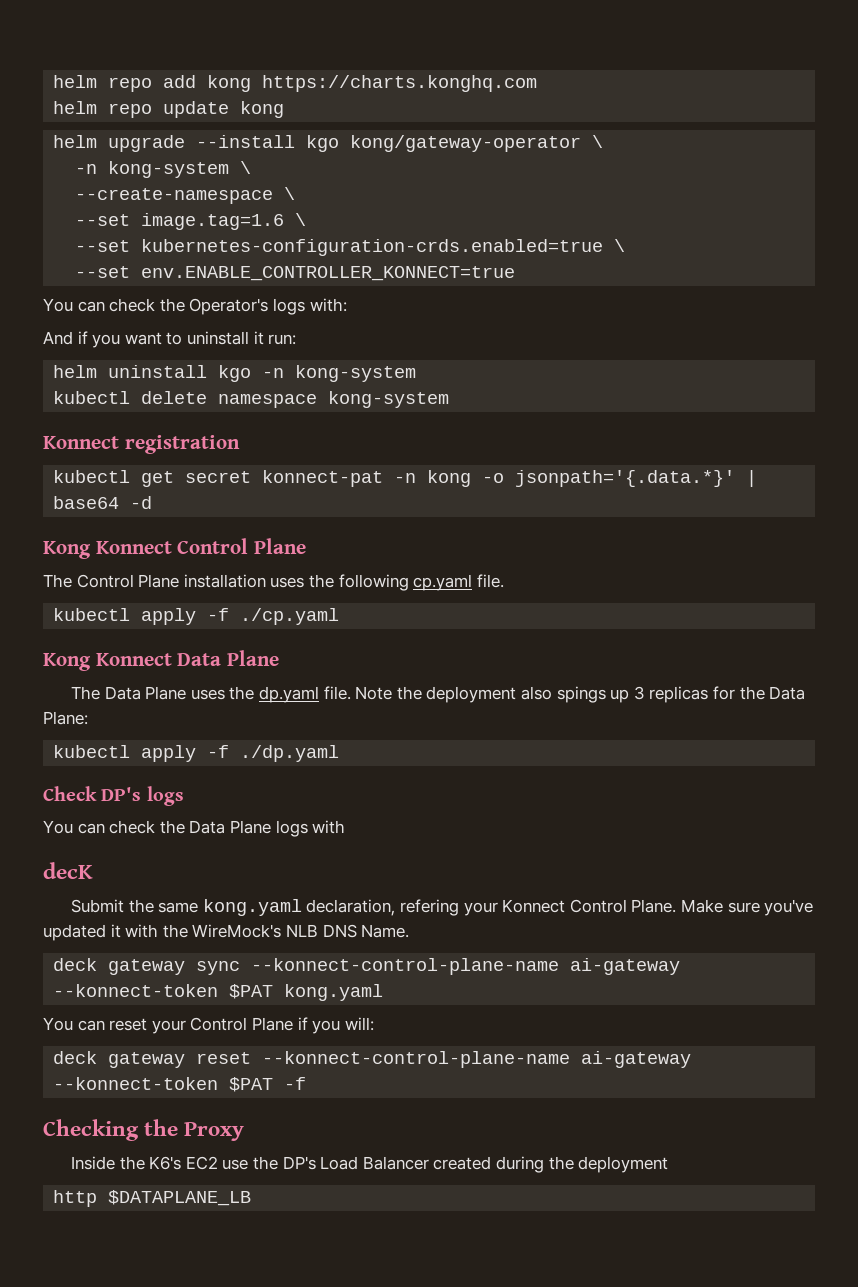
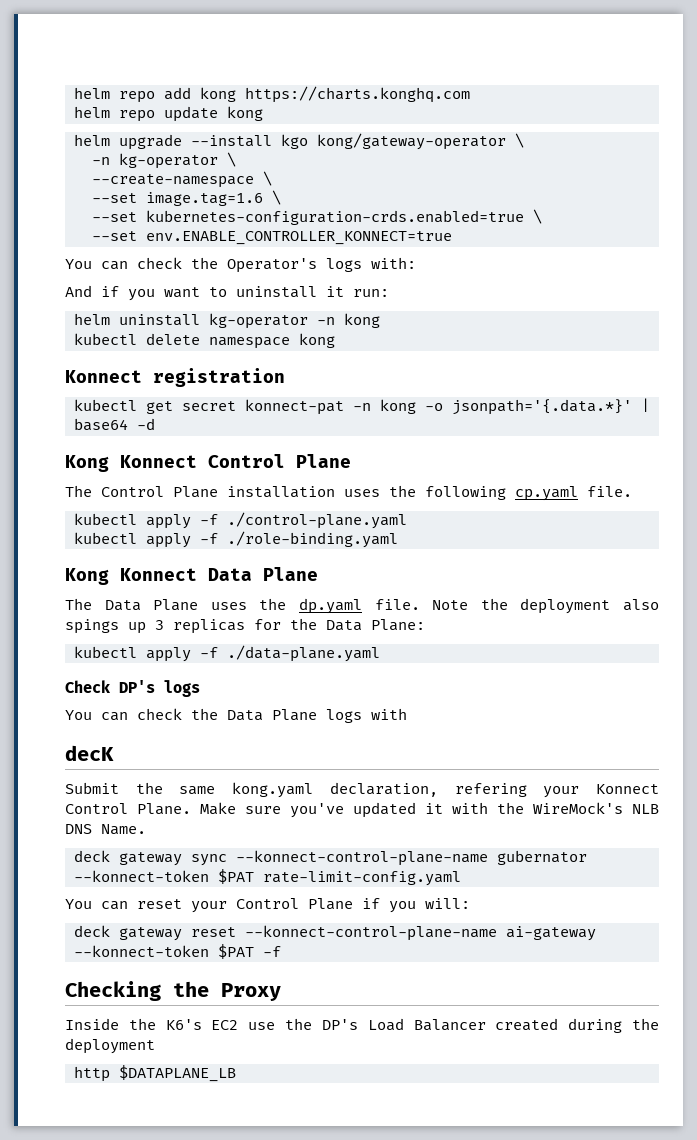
- -n kong-system \
+ -n kg-operator \
- helm uninstall kgo -n kong-system
+ helm uninstall kg-operator -n kong
- kubectl delete namespace kong-system
+ kubectl delete namespace kong
- kubectl apply -f ./cp.yaml
+ kubectl apply -f ./control-plane.yaml
+ kubectl apply -f ./role-binding.yaml
- kubectl apply -f ./dp.yaml
+ kubectl apply -f ./data-plane.yaml
- deck gateway sync --konnect-control-plane-name ai-gateway --konnect-token $PAT kong.yaml
+ deck gateway sync --konnect-control-plane-name gubernator --konnect-token $PAT rate-limit-config.yaml

